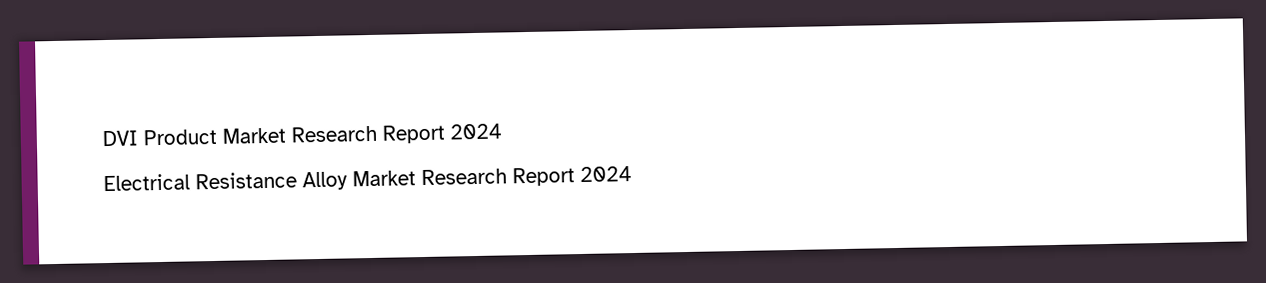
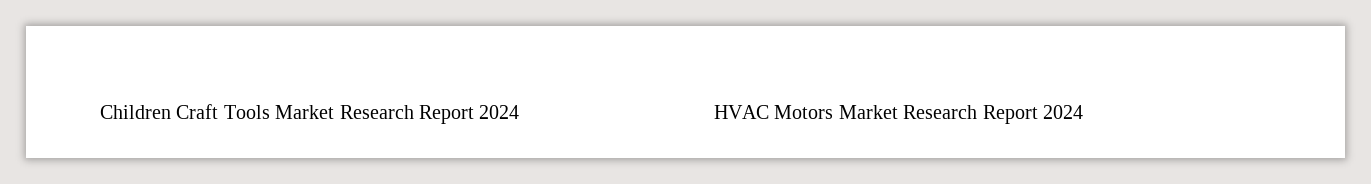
- DVI Product Market Research Report 2024
+ Children Craft Tools Market Research Report 2024
- Electrical Resistance Alloy Market Research Report 2024
+ HVAC Motors Market Research Report 2024

